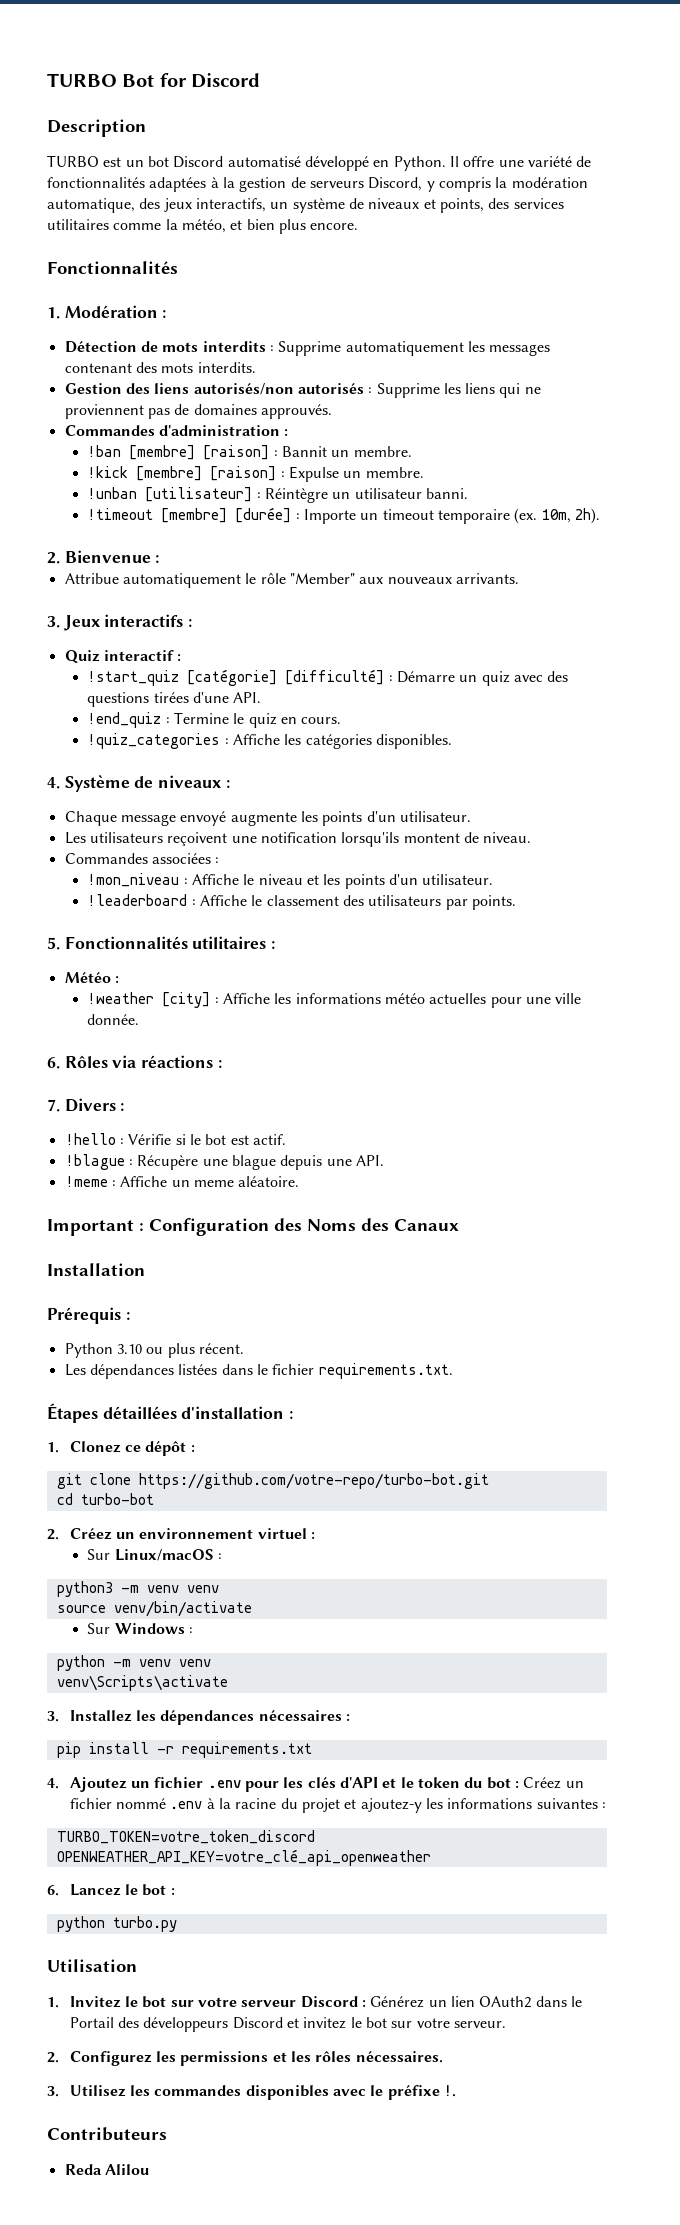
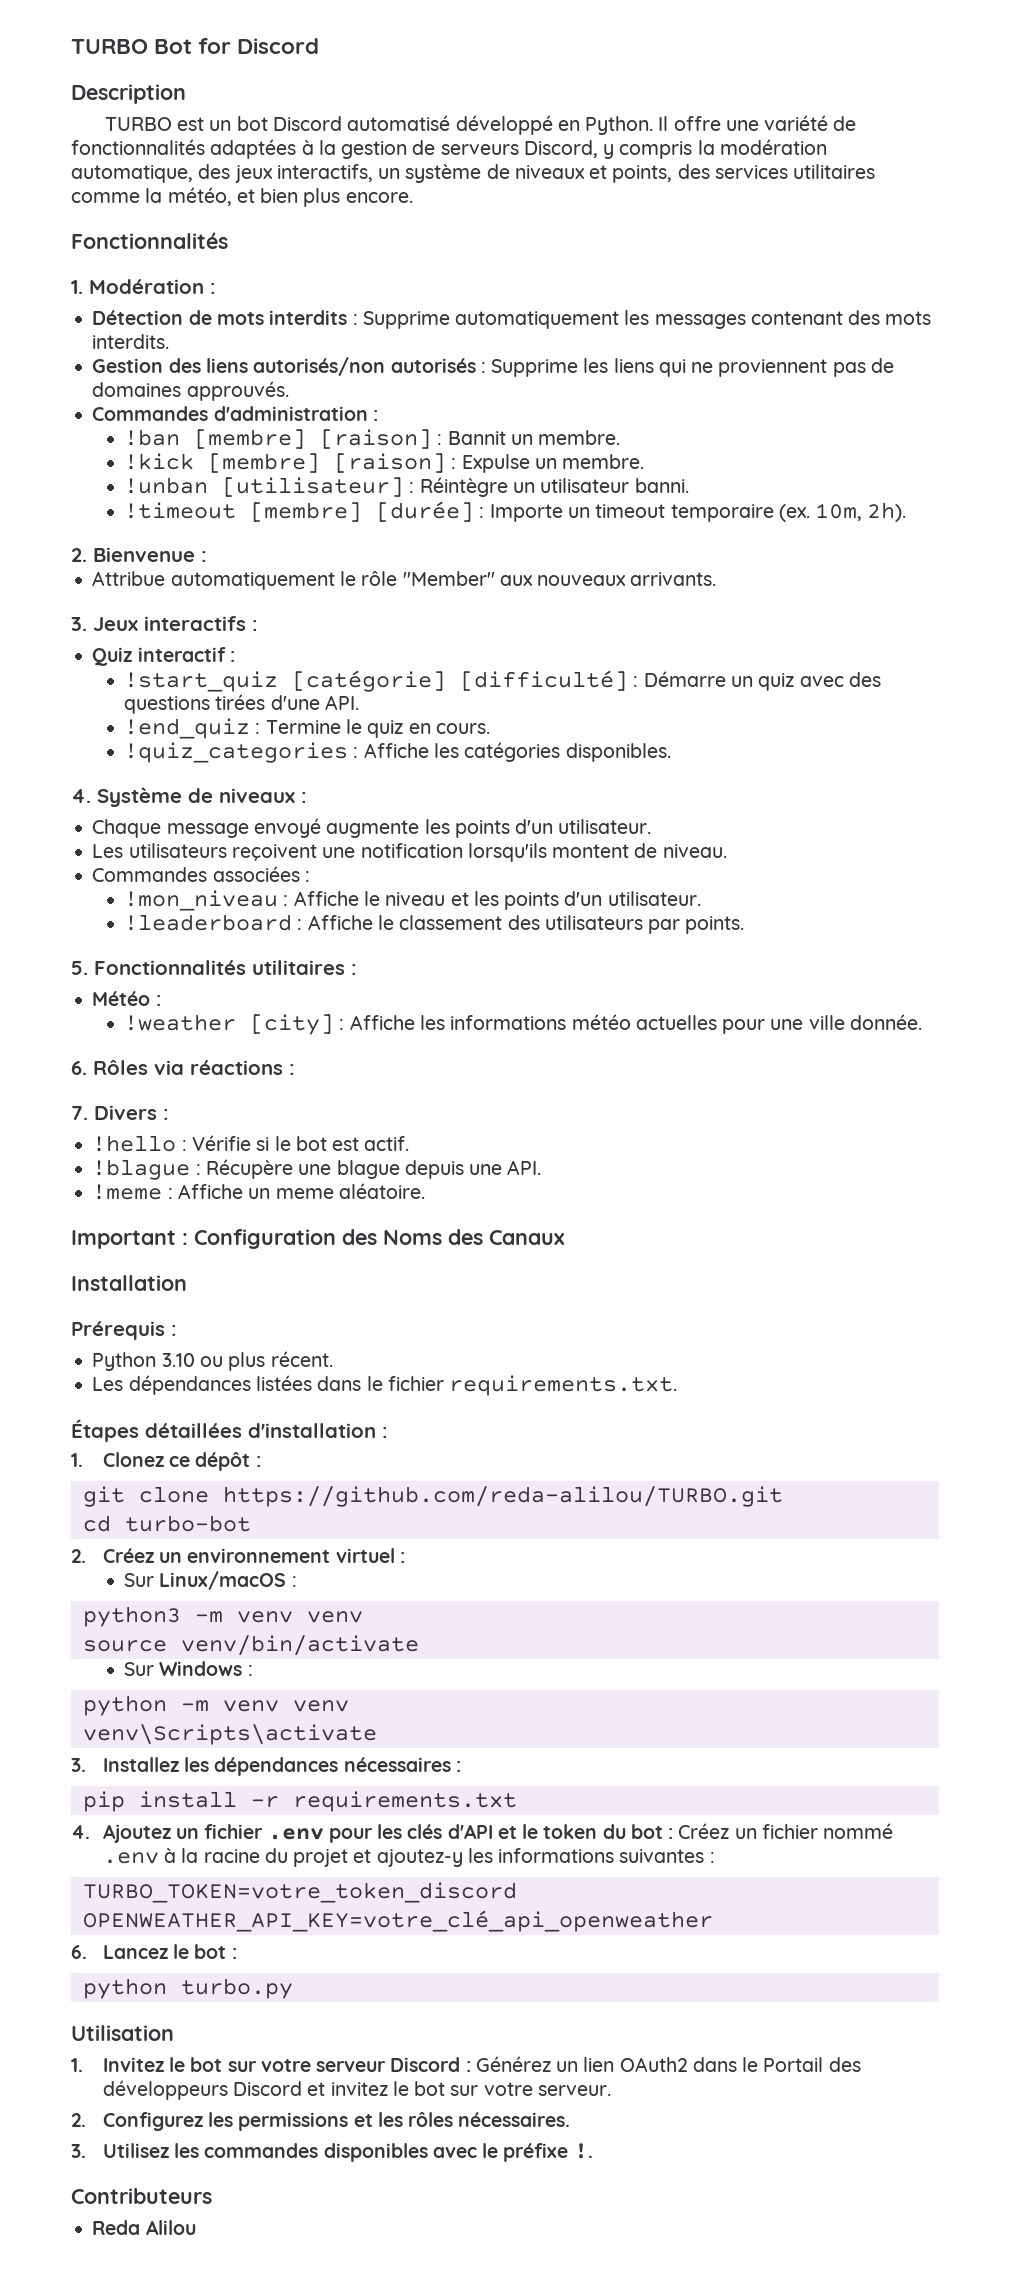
- git clone https://github.com/votre-repo/turbo-bot.git
+ git clone https://github.com/reda-alilou/TURBO.git

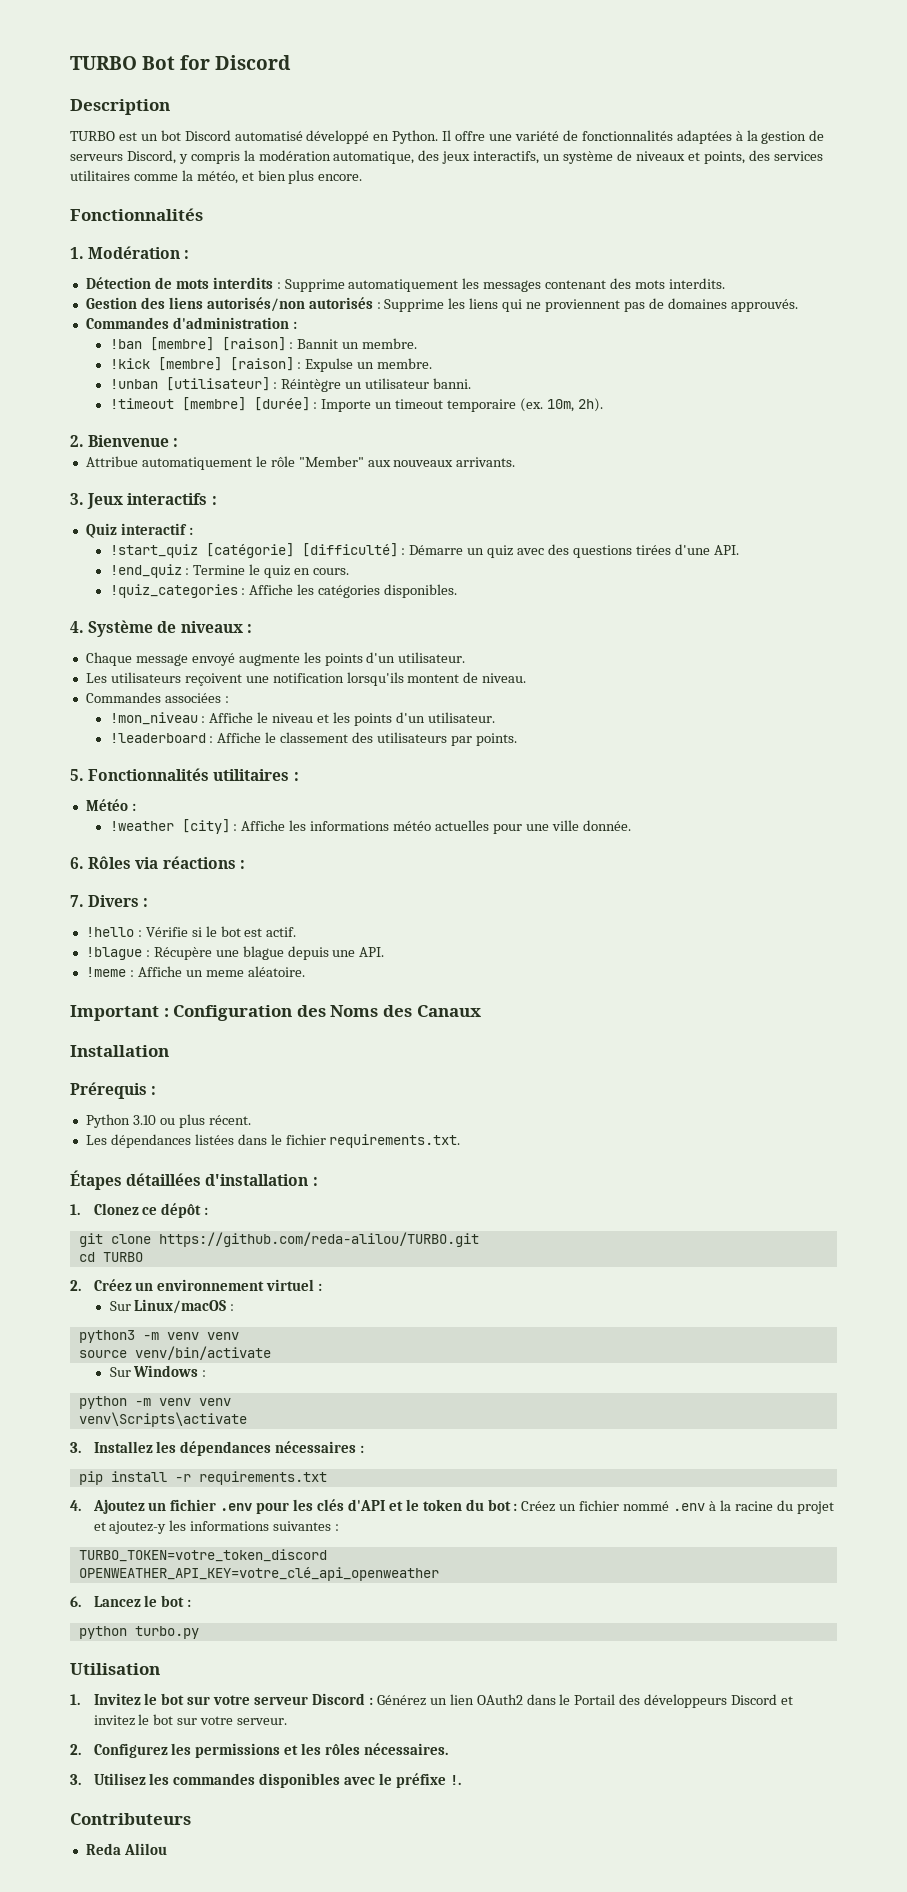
- cd turbo-bot
+ cd TURBO

